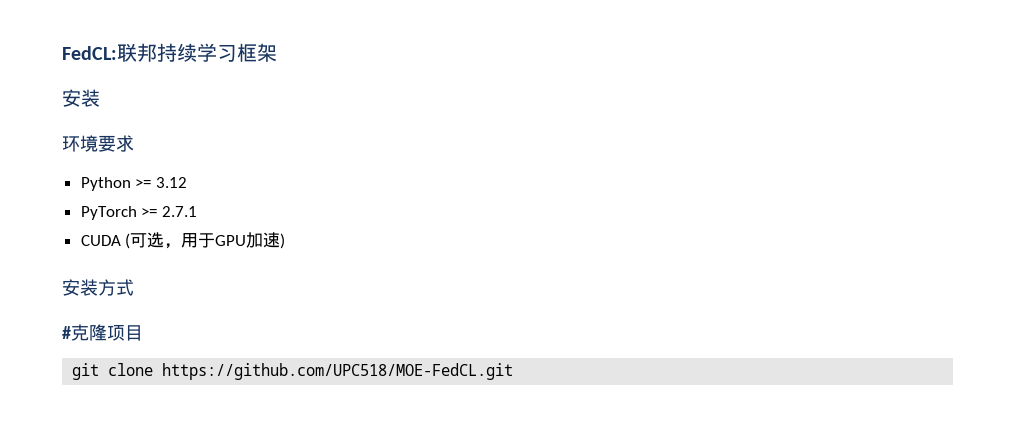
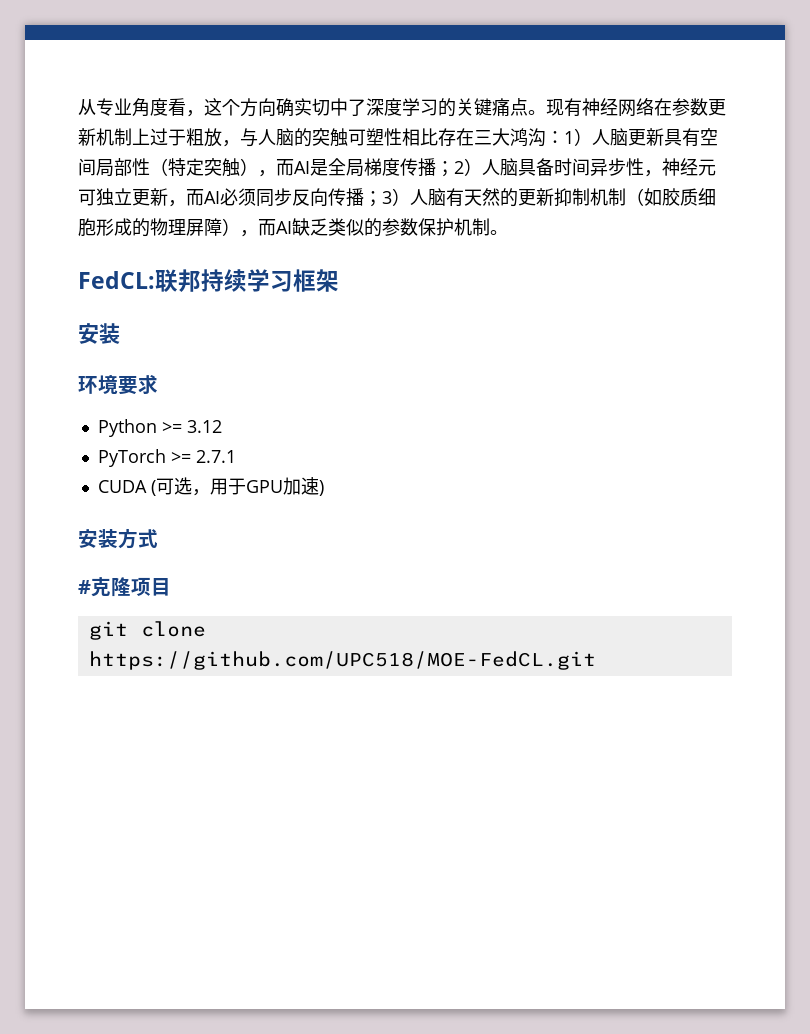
+ 从专业角度看，这个方向确实切中了深度学习的关键痛点。现有神经网络在参数更新机制上过于粗放，与人脑的突触可塑性相比存在三大鸿沟：1）人脑更新具有空间局部性（特定突触），而AI是全局梯度传播；2）人脑具备时间异步性，神经元可独立更新，而AI必须同步反向传播；3）人脑有天然的更新抑制机制（如胶质细胞形成的物理屏障），而AI缺乏类似的参数保护机制。

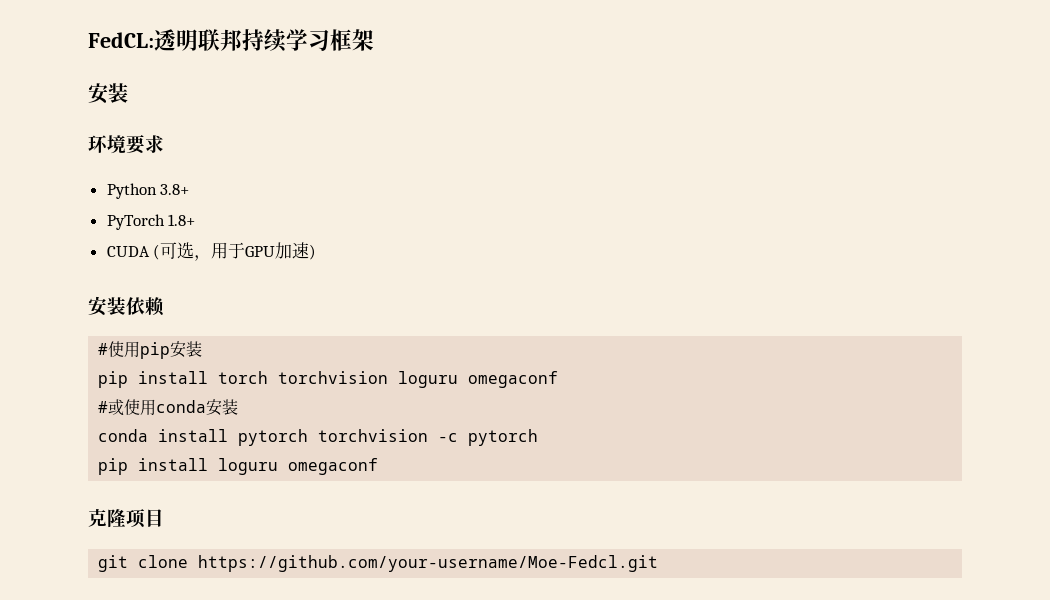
- 从专业角度看，这个方向确实切中了深度学习的关键痛点。现有神经网络在参数更新机制上过于粗放，与人脑的突触可塑性相比存在三大鸿沟：1）人脑更新具有空间局部性（特定突触），而AI是全局梯度传播；2）人脑具备时间异步性，神经元可独立更新，而AI必须同步反向传播；3）人脑有天然的更新抑制机制（如胶质细胞形成的物理屏障），而AI缺乏类似的参数保护机制。
- FedCL:联邦持续学习框架
+ FedCL:透明联邦持续学习框架
- Python >= 3.12
+ Python 3.8+
- PyTorch >= 2.7.1
+ PyTorch 1.8+
- 安装方式
- #克隆项目
+ 安装依赖
+ #使用pip安装
+ pip install torch torchvision loguru omegaconf
+ #或使用conda安装
+ conda install pytorch torchvision -c pytorch
+ pip install loguru omegaconf
+ 克隆项目
- git clone https://github.com/UPC518/MOE-FedCL.git
+ git clone https://github.com/your-username/Moe-Fedcl.git

